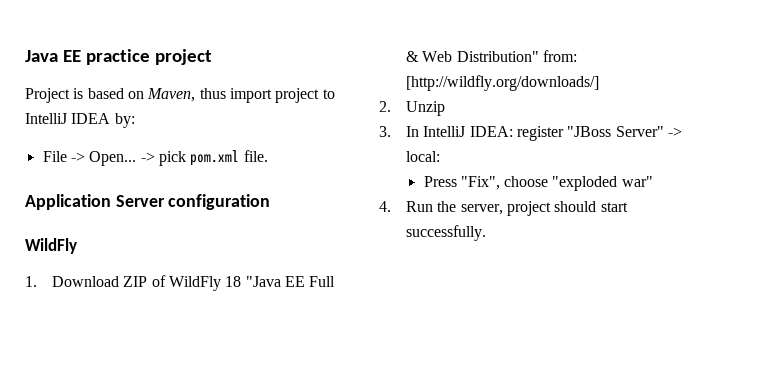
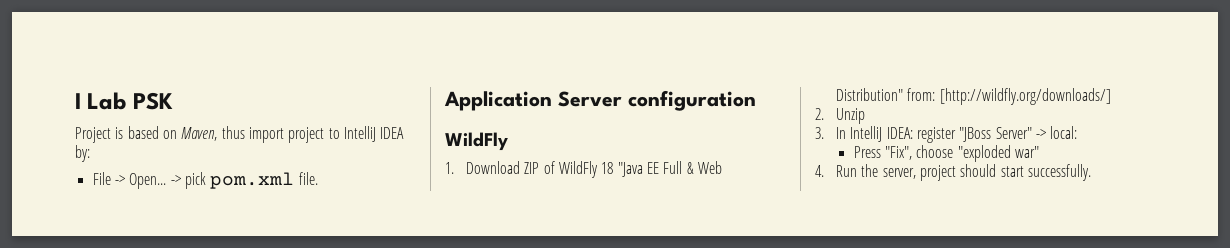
- Java EE practice project
+ I Lab PSK

